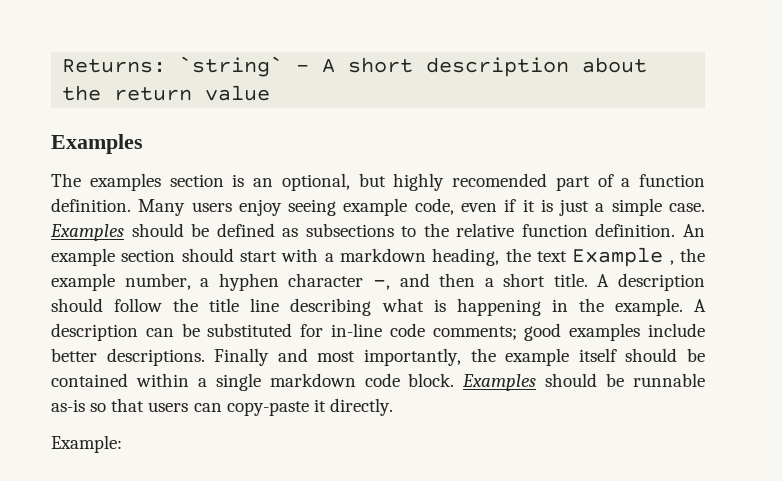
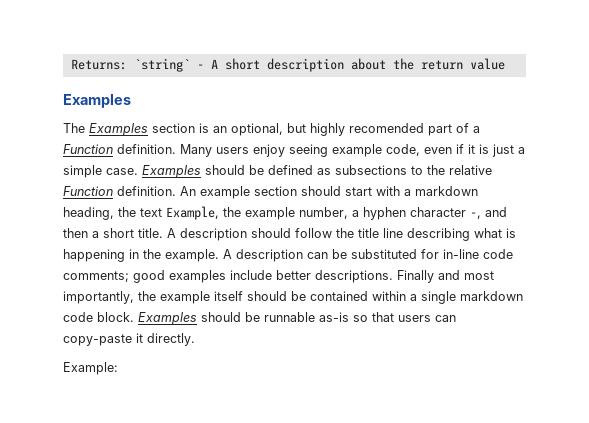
- The examples section is an optional, but highly recomended part of a function definition.
+ The Examples section is an optional, but highly recomended part of a Function definition.
- Examples should be defined as subsections to the relative function definition.
+ Examples should be defined as subsections to the relative Function definition.
- An example section should start with a markdown heading, the text Example , the example number, a hyphen character -, and then a short title.
+ An example section should start with a markdown heading, the text Example, the example number, a hyphen character -, and then a short title.

